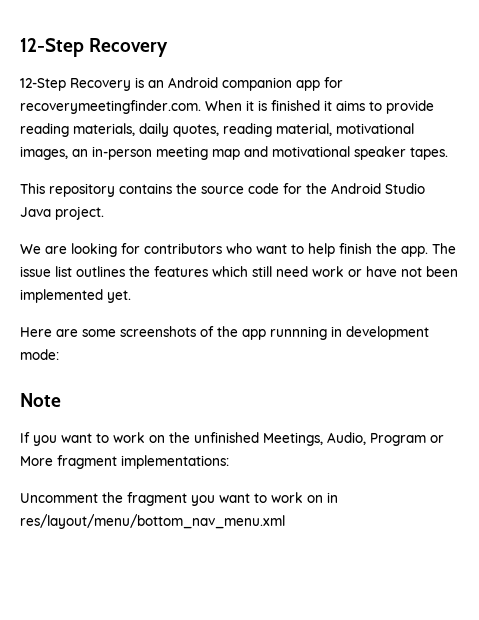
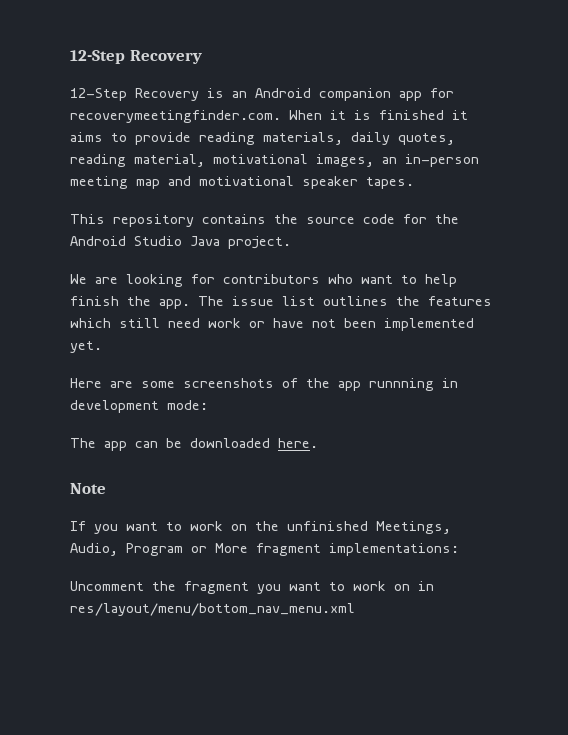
+ The app can be downloaded here.

